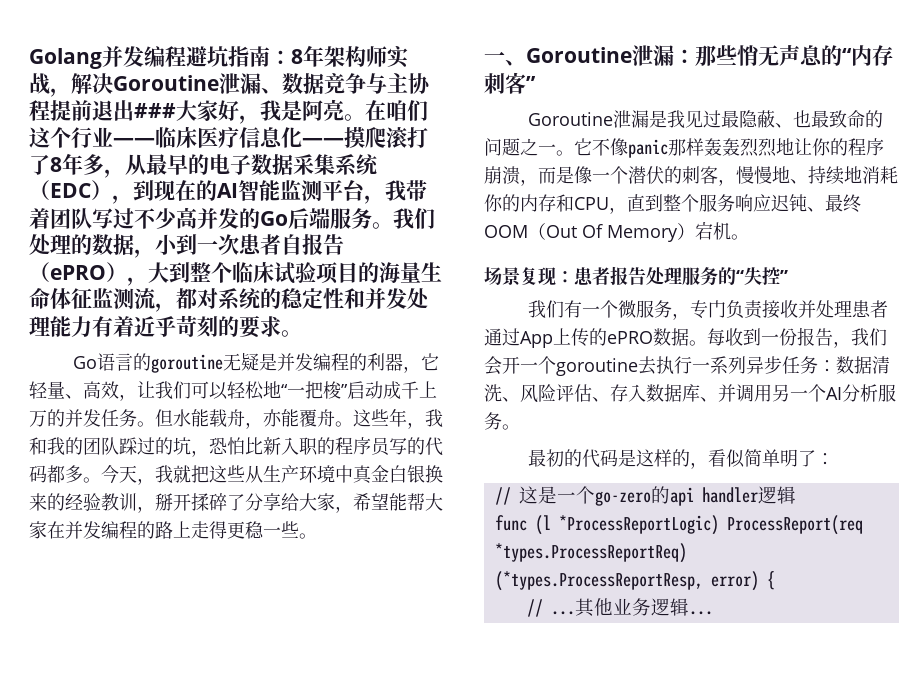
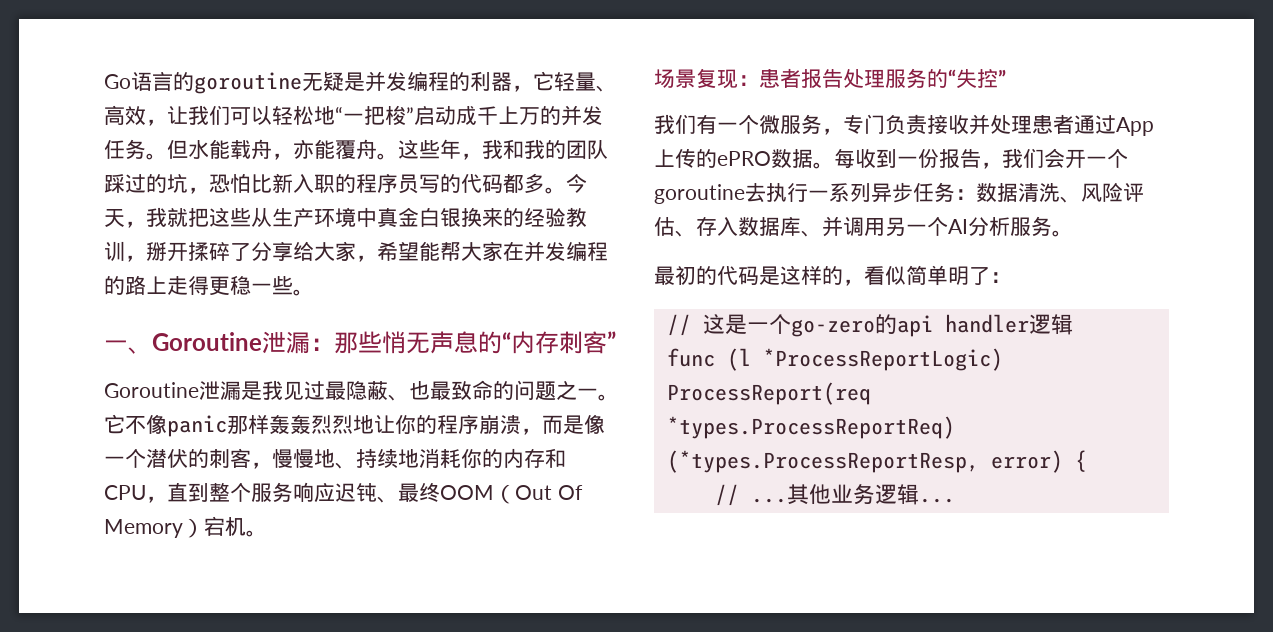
- Golang并发编程避坑指南：8年架构师实战，解决Goroutine泄漏、数据竞争与主协程提前退出###大家好，我是阿亮。在咱们这个行业——临床医疗信息化——摸爬滚打了8年多，从最早的电子数据采集系统（EDC），到现在的AI智能监测平台，我带着团队写过不少高并发的Go后端服务。我们处理的数据，小到一次患者自报告（ePRO），大到整个临床试验项目的海量生命体征监测流，都对系统的稳定性和并发处理能力有着近乎苛刻的要求。

